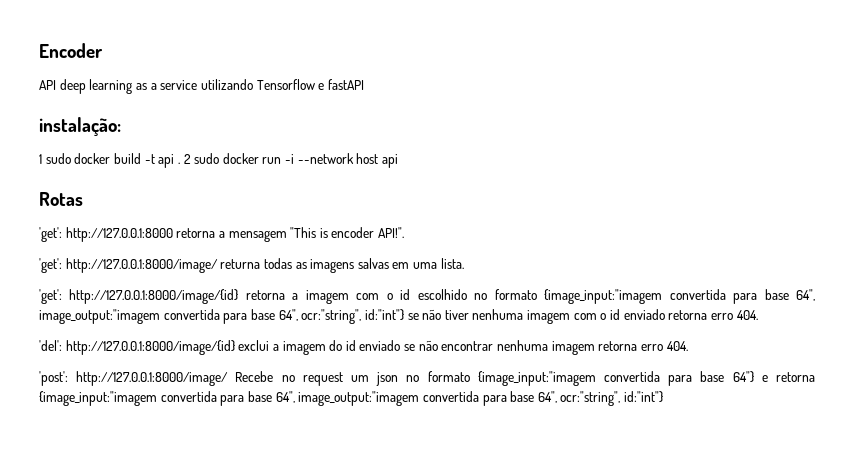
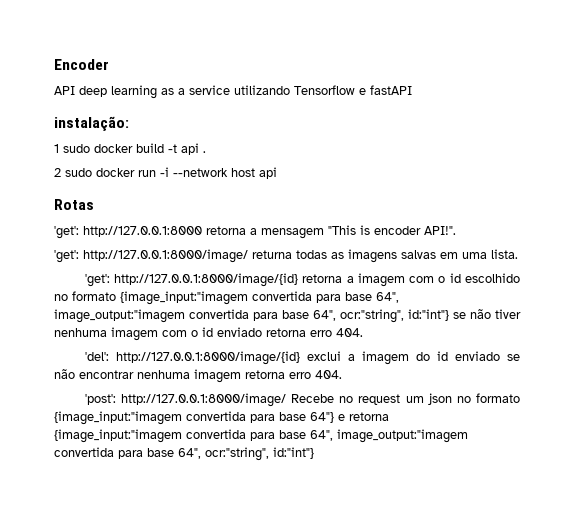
- 1 sudo docker build -t api . 2 sudo docker run -i --network host api
+ 1 sudo docker build -t api .
+ 2 sudo docker run -i --network host api

